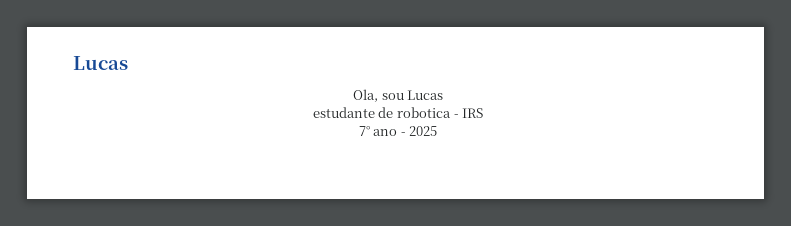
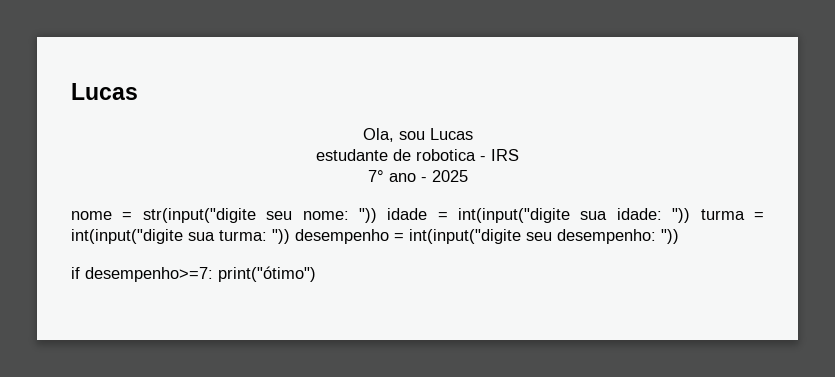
+ nome = str(input("digite seu nome: ")) idade = int(input("digite sua idade: ")) turma = int(input("digite sua turma: ")) desempenho = int(input("digite seu desempenho: "))
+ if desempenho>=7: print("ótimo")

